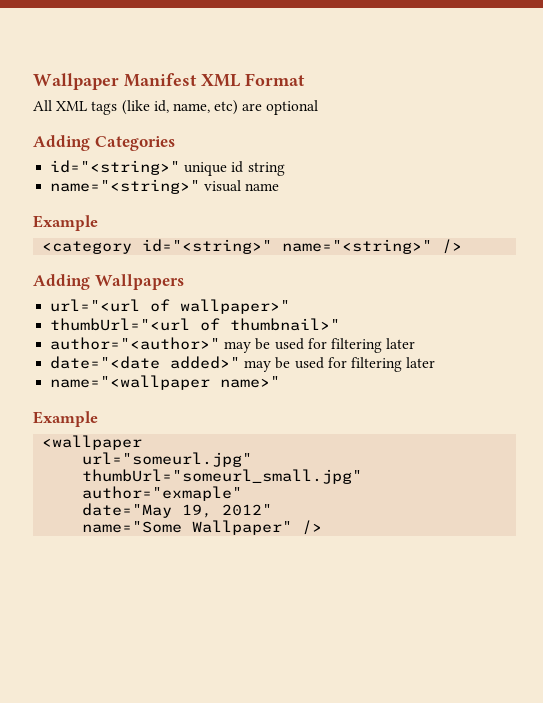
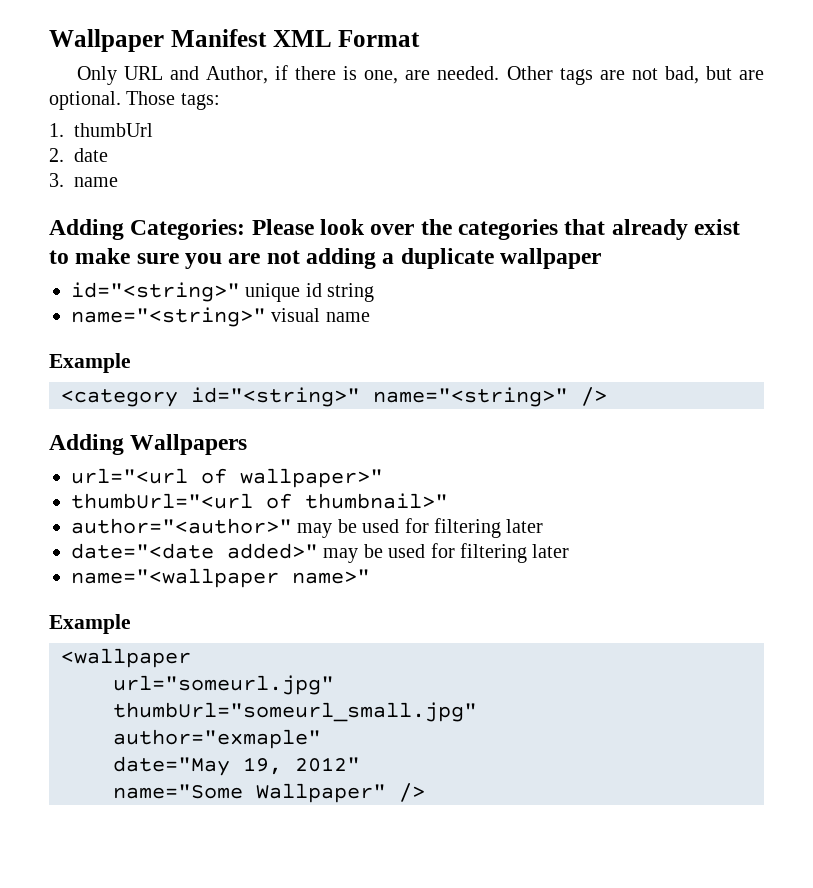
- All XML tags (like id, name, etc) are optional
- Adding Categories
+ Only URL and Author, if there is one, are needed. Other tags are not bad, but are optional. Those tags:
+ 1. thumbUrl
+ 2. date
+ 3. name
+ Adding Categories: Please look over the categories that already exist to make sure you are not adding a duplicate wallpaper

